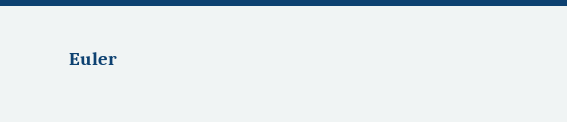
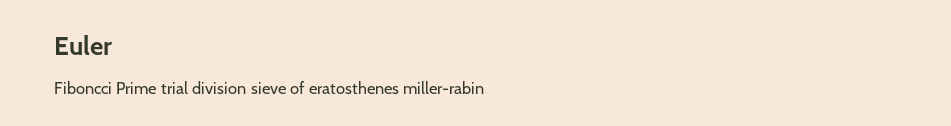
+ Fiboncci Prime trial division sieve of eratosthenes miller-rabin

